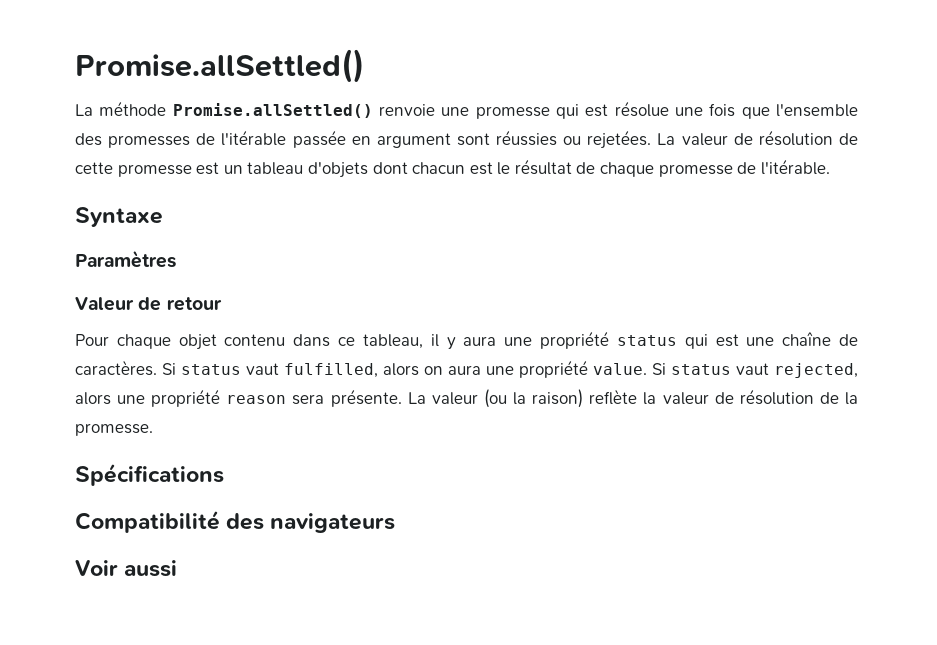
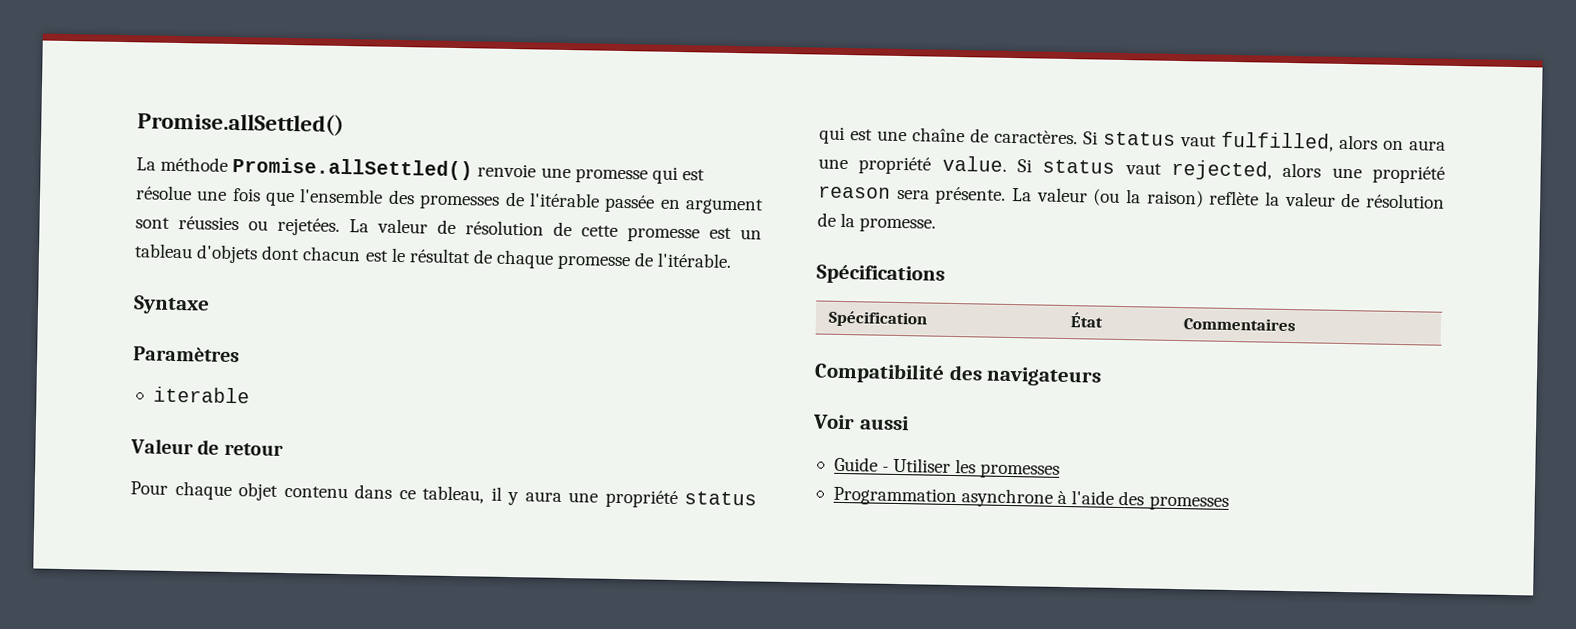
+ iterable
+ Spécification | État | Commentaires
+ Guide - Utiliser les promesses
+ Programmation asynchrone à l'aide des promesses

